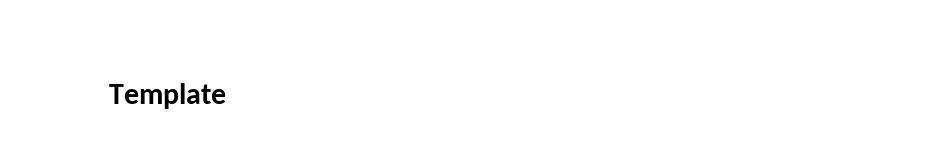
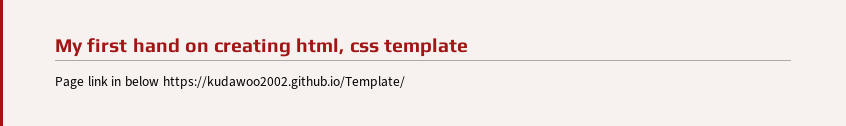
- Template
+ My first hand on creating html, css template
+ Page link in below https://kudawoo2002.github.io/Template/

